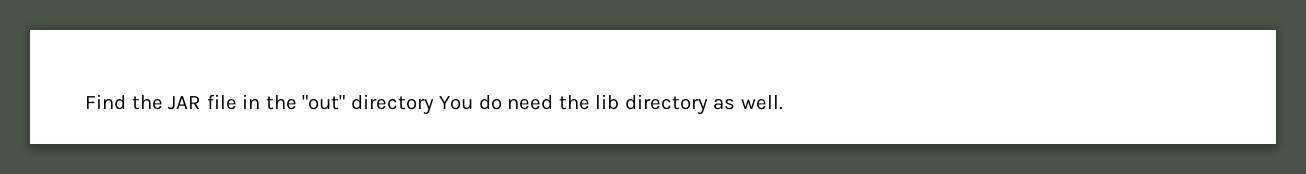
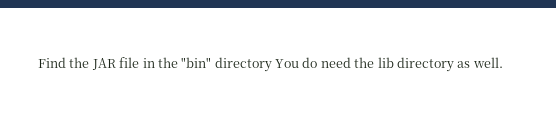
- Find the JAR file in the "out" directory You do need the lib directory as well.
+ Find the JAR file in the "bin" directory You do need the lib directory as well.

